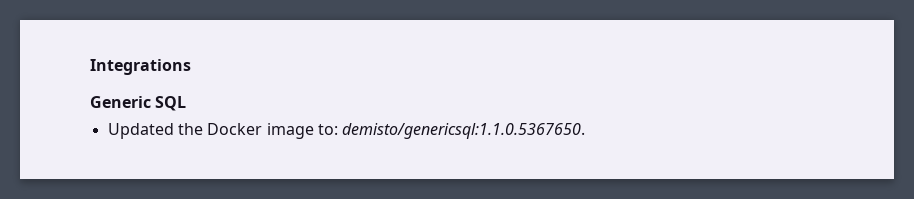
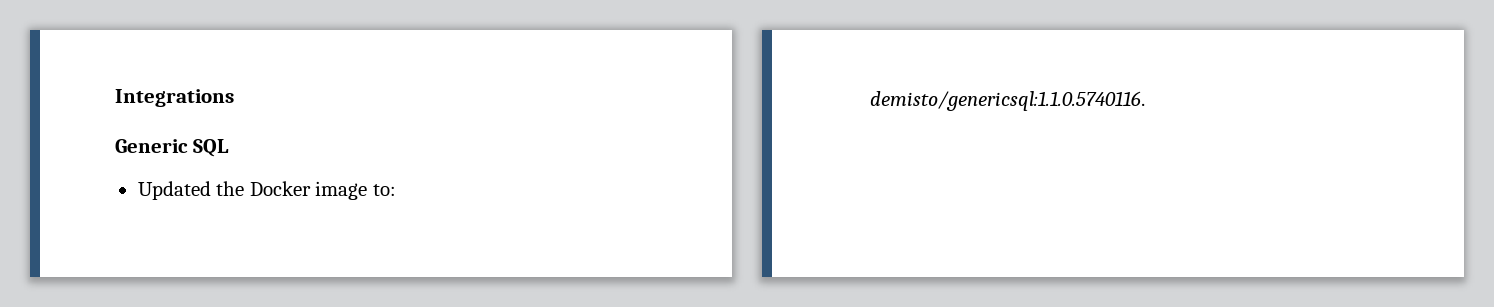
- Updated the Docker image to: demisto/genericsql:1.1.0.5367650.
+ Updated the Docker image to: demisto/genericsql:1.1.0.5740116.

